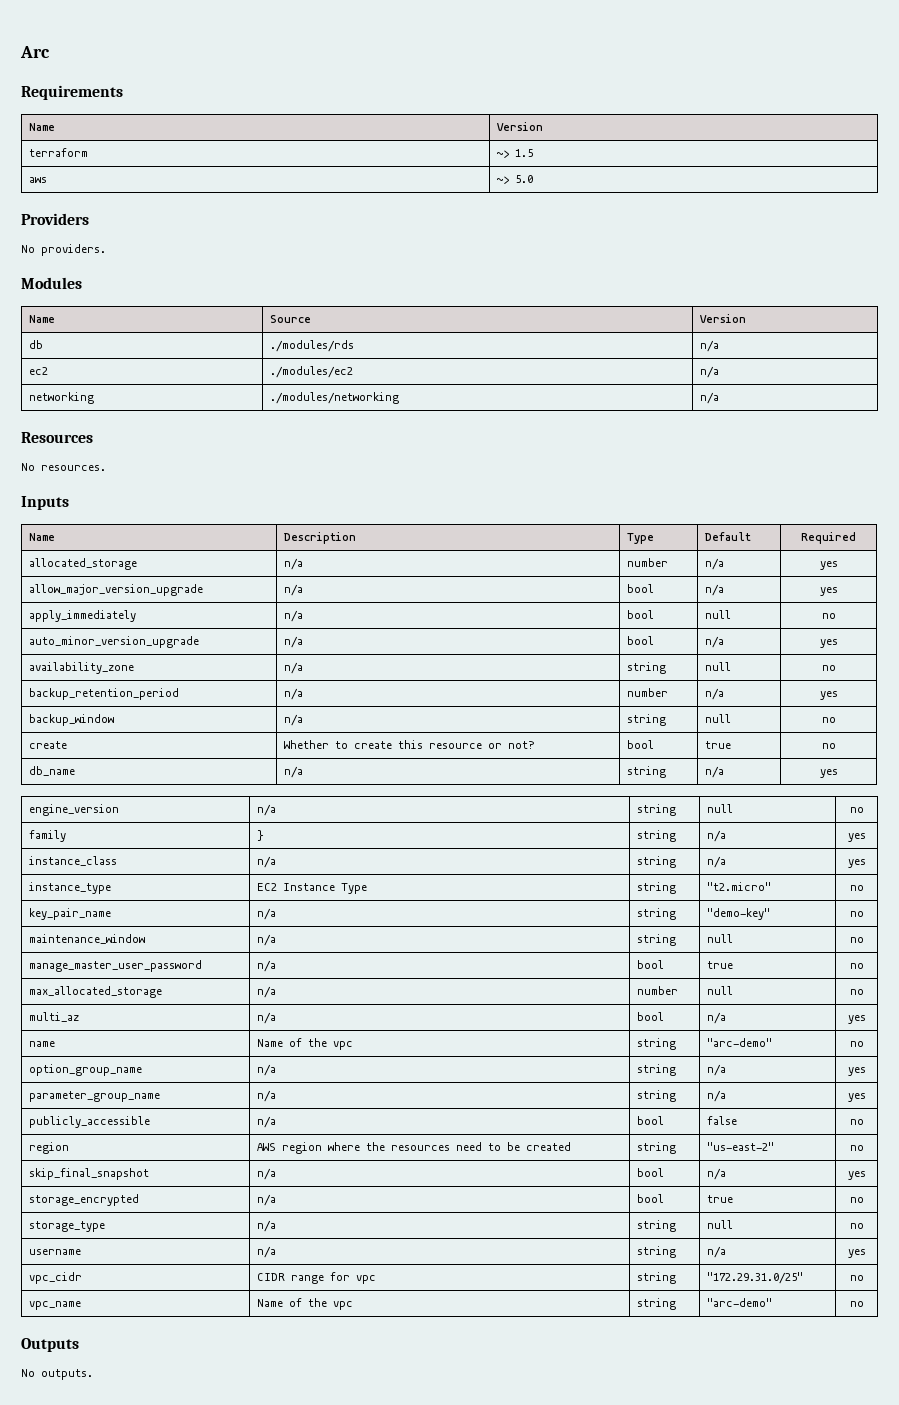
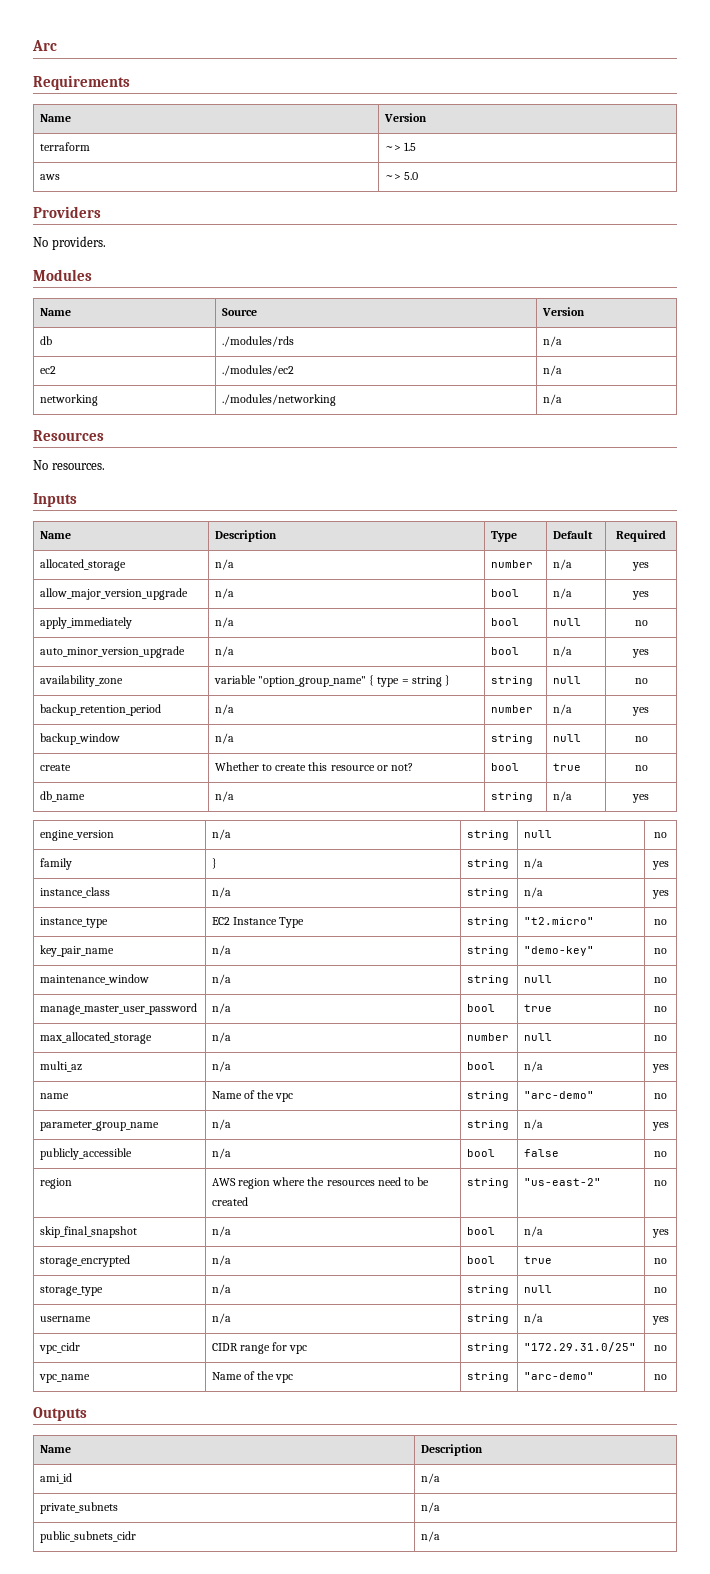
- availability_zone | n/a | string | null | no
+ availability_zone | variable "option_group_name" { type = string } | string | null | no
- option_group_name | n/a | string | n/a | yes
  Outputs
- No outputs.
+ Name | Description
+ ami_id | n/a
+ private_subnets | n/a
+ public_subnets_cidr | n/a

